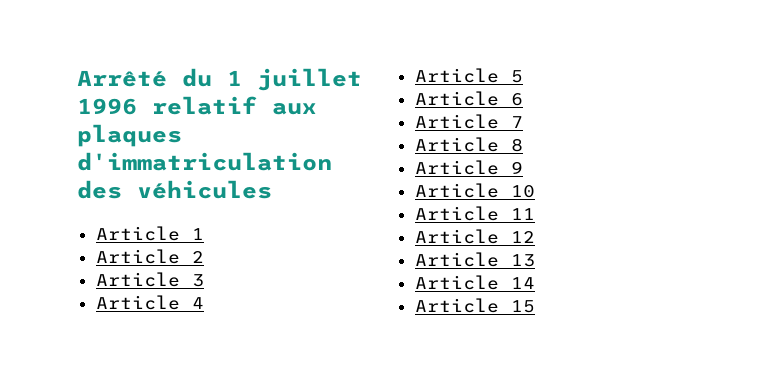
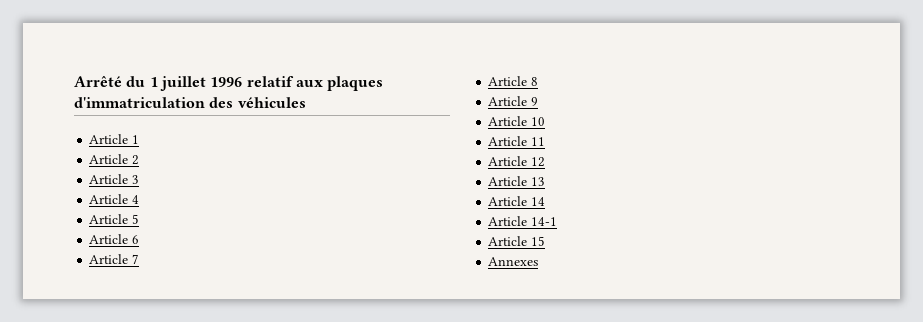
+ Article 14-1
+ Annexes

